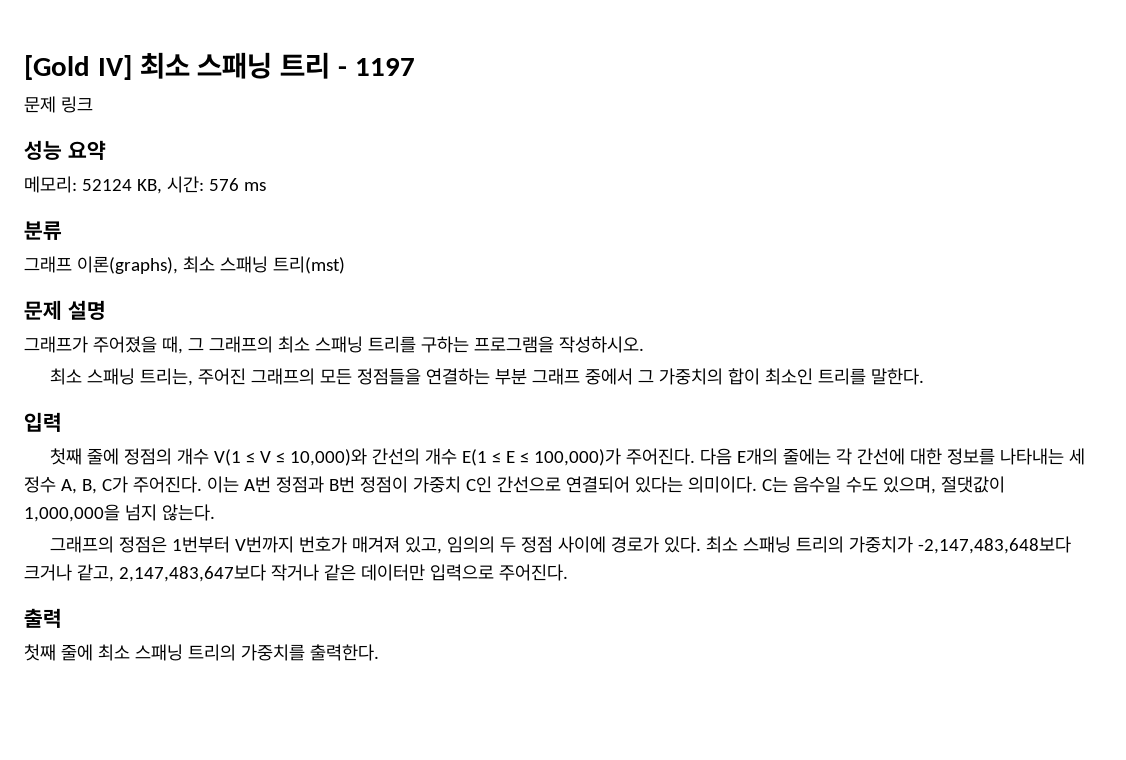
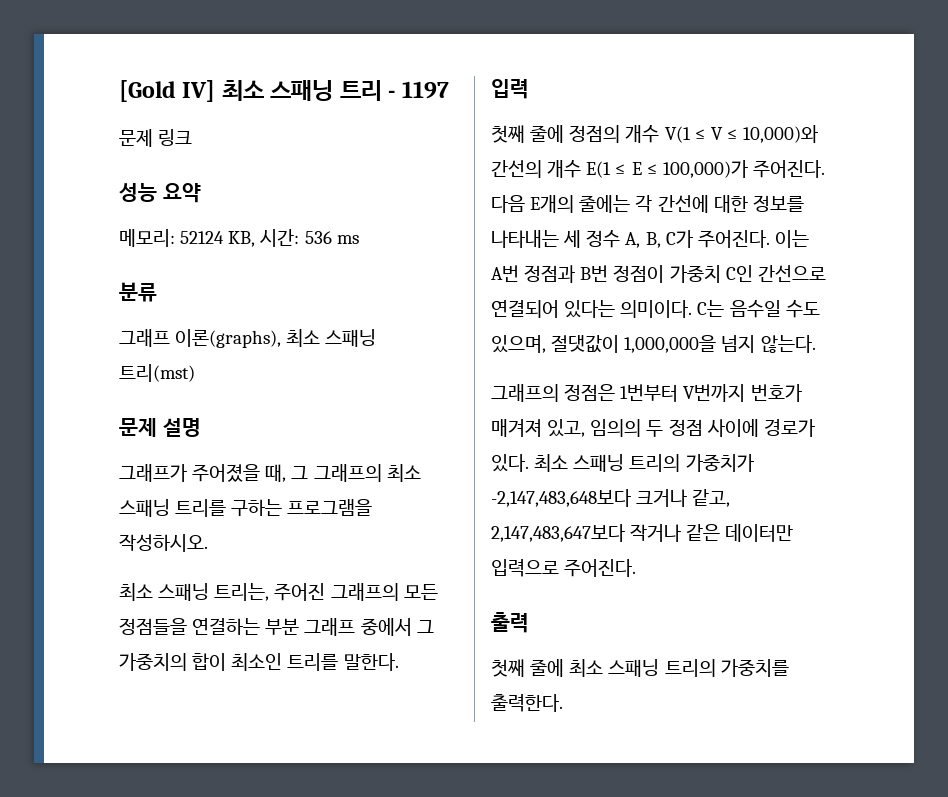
- 메모리: 52124 KB, 시간: 576 ms
+ 메모리: 52124 KB, 시간: 536 ms

